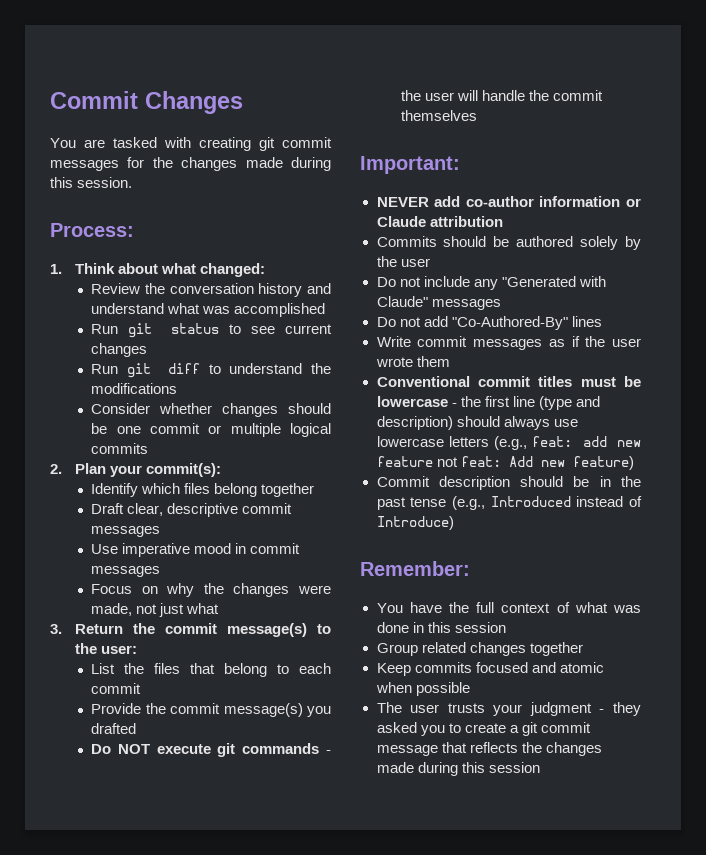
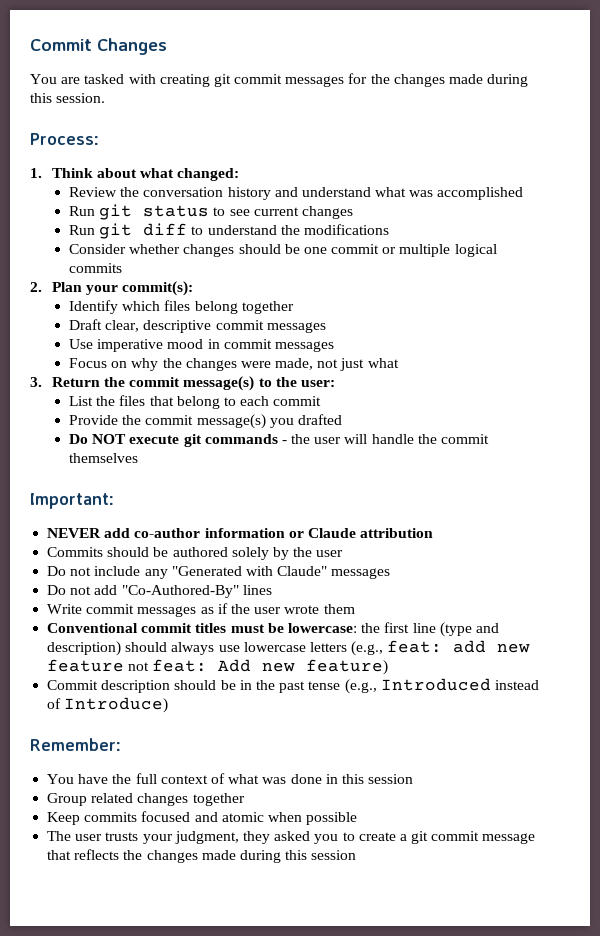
- Conventional commit titles must be lowercase - the first line (type and description) should always use lowercase letters (e.g., feat: add new feature not feat: Add new feature)
+ Conventional commit titles must be lowercase: the first line (type and description) should always use lowercase letters (e.g., feat: add new feature not feat: Add new feature)
- The user trusts your judgment - they asked you to create a git commit message that reflects the changes made during this session
+ The user trusts your judgment, they asked you to create a git commit message that reflects the changes made during this session

